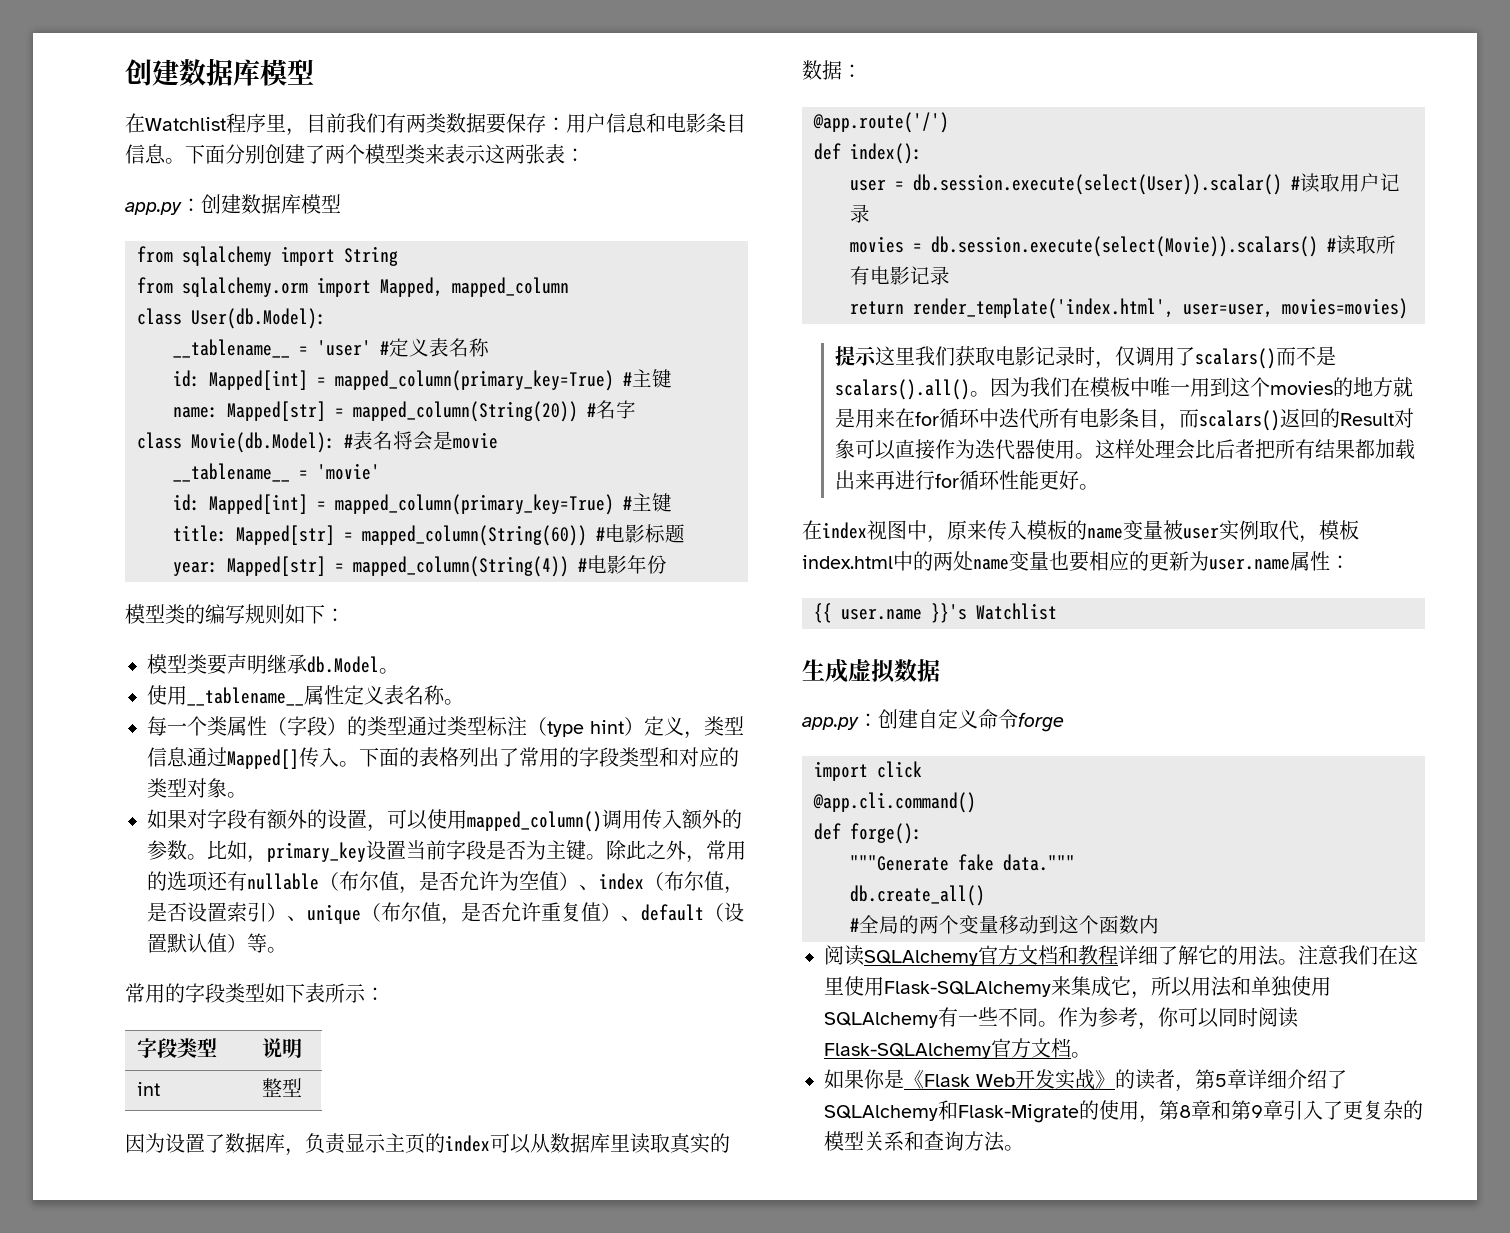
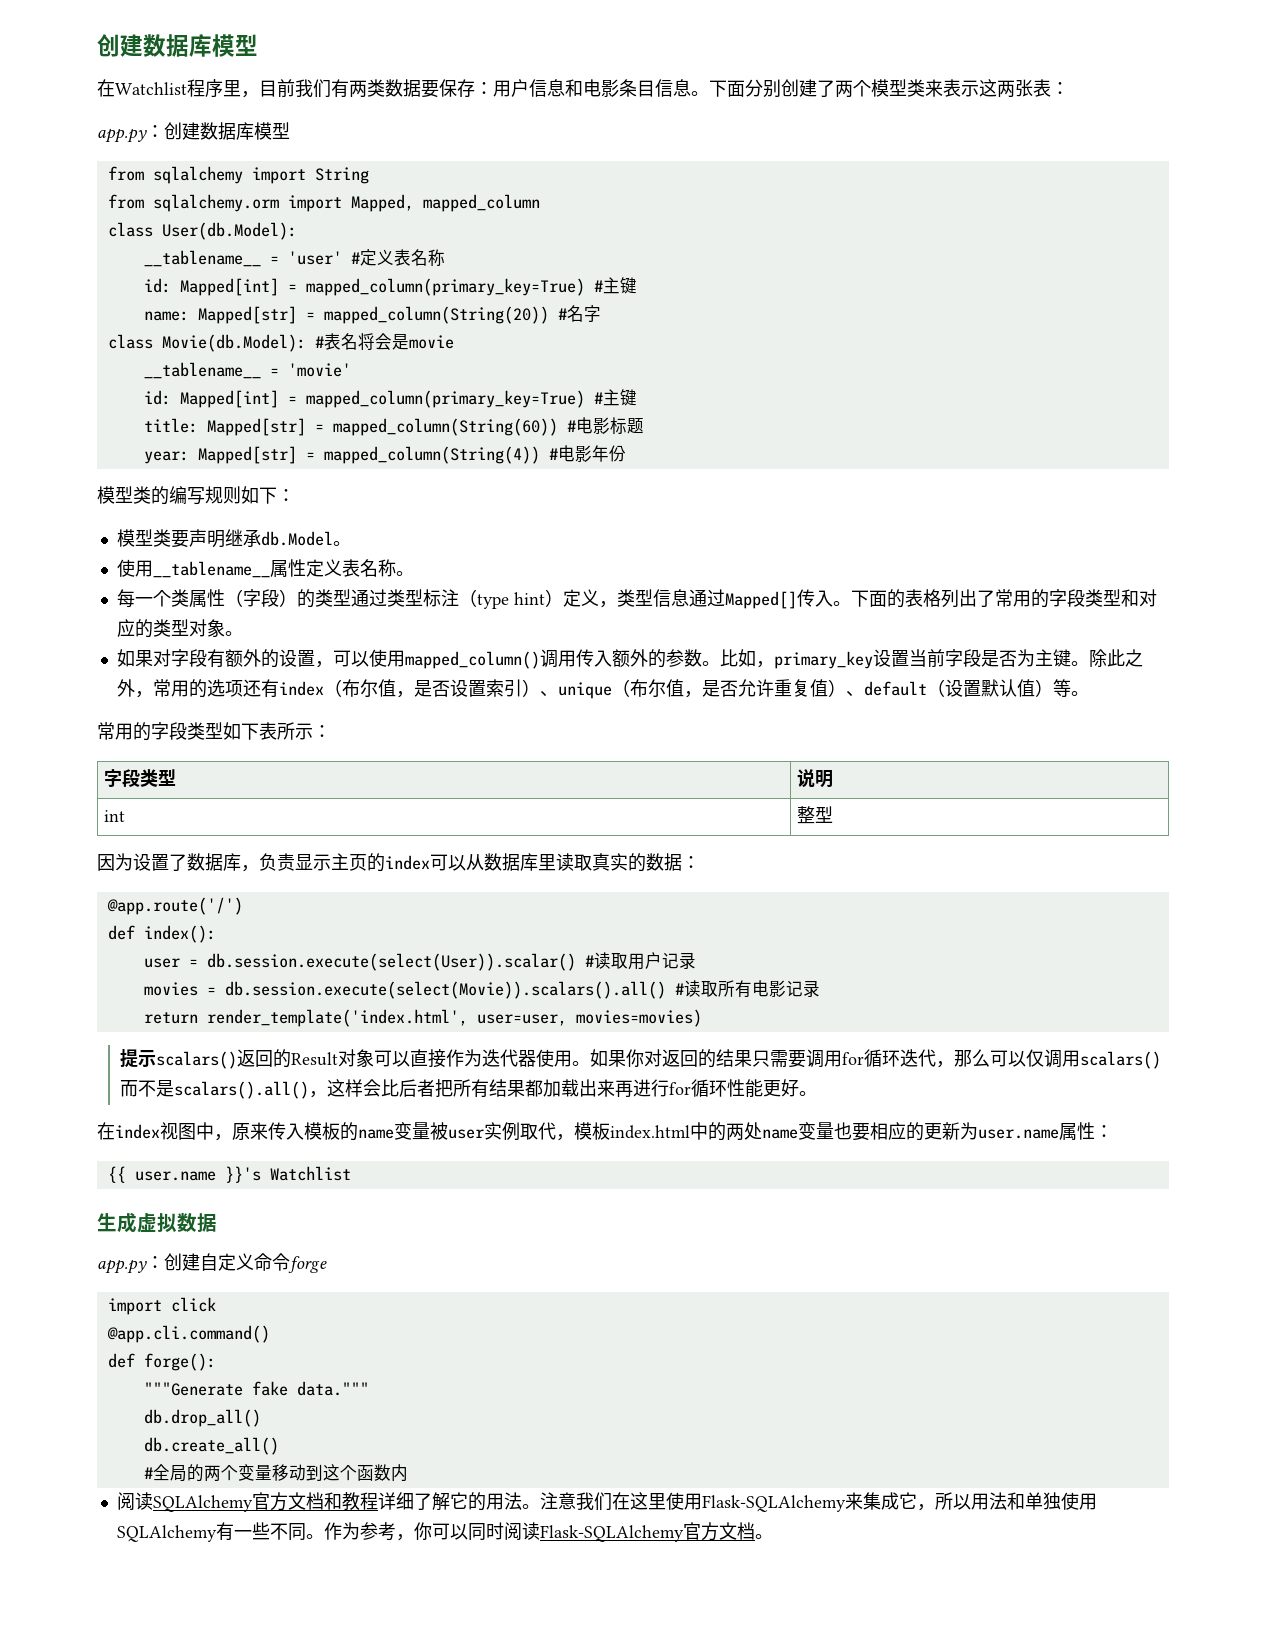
- 除此之外，常用的选项还有nullable（布尔值，是否允许为空值）、index（布尔值，是否设置索引）、unique（布尔值，是否允许重复值）、default（设置默认值）等。
+ 除此之外，常用的选项还有index（布尔值，是否设置索引）、unique（布尔值，是否允许重复值）、default（设置默认值）等。
- movies = db.session.execute(select(Movie)).scalars() #读取所有电影记录
+ movies = db.session.execute(select(Movie)).scalars().all() #读取所有电影记录
- 提示这里我们获取电影记录时，仅调用了scalars()而不是scalars().all()。因为我们在模板中唯一用到这个movies的地方就是用来在for循环中迭代所有电影条目，而scalars()返回的Result对象可以直接作为迭代器使用。
+ 提示scalars()返回的Result对象可以直接作为迭代器使用。
- 这样处理会比后者把所有结果都加载出来再进行for循环性能更好。
+ 如果你对返回的结果只需要调用for循环迭代，那么可以仅调用scalars()而不是scalars().all()，这样会比后者把所有结果都加载出来再进行for循环性能更好。
+ db.drop_all()
- 如果你是《Flask Web开发实战》的读者，第5章详细介绍了SQLAlchemy和Flask-Migrate的使用，第8章和第9章引入了更复杂的模型关系和查询方法。

